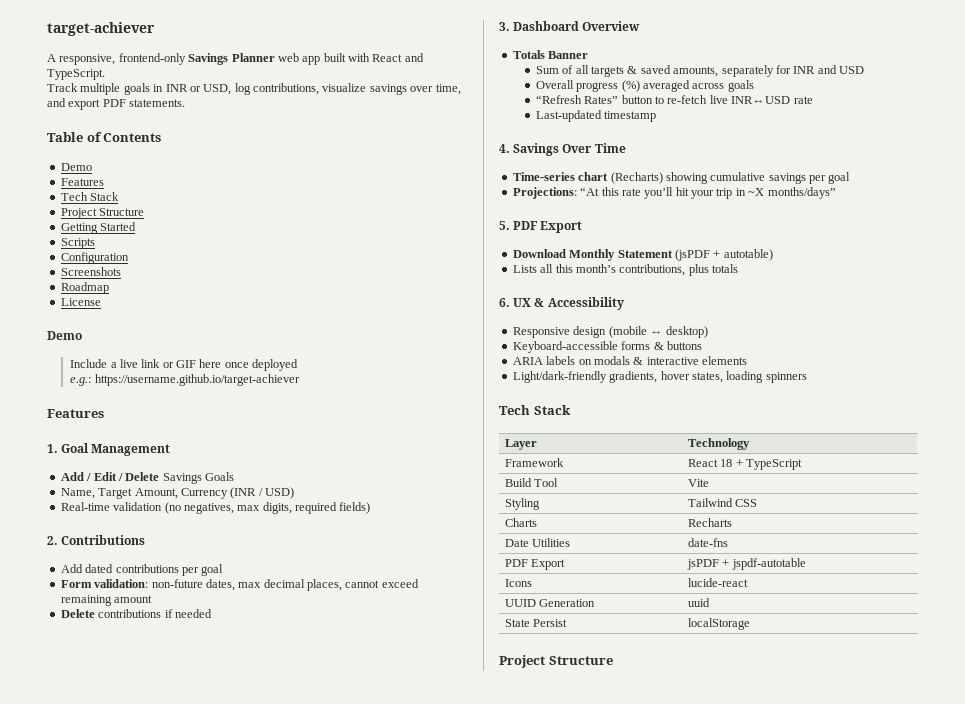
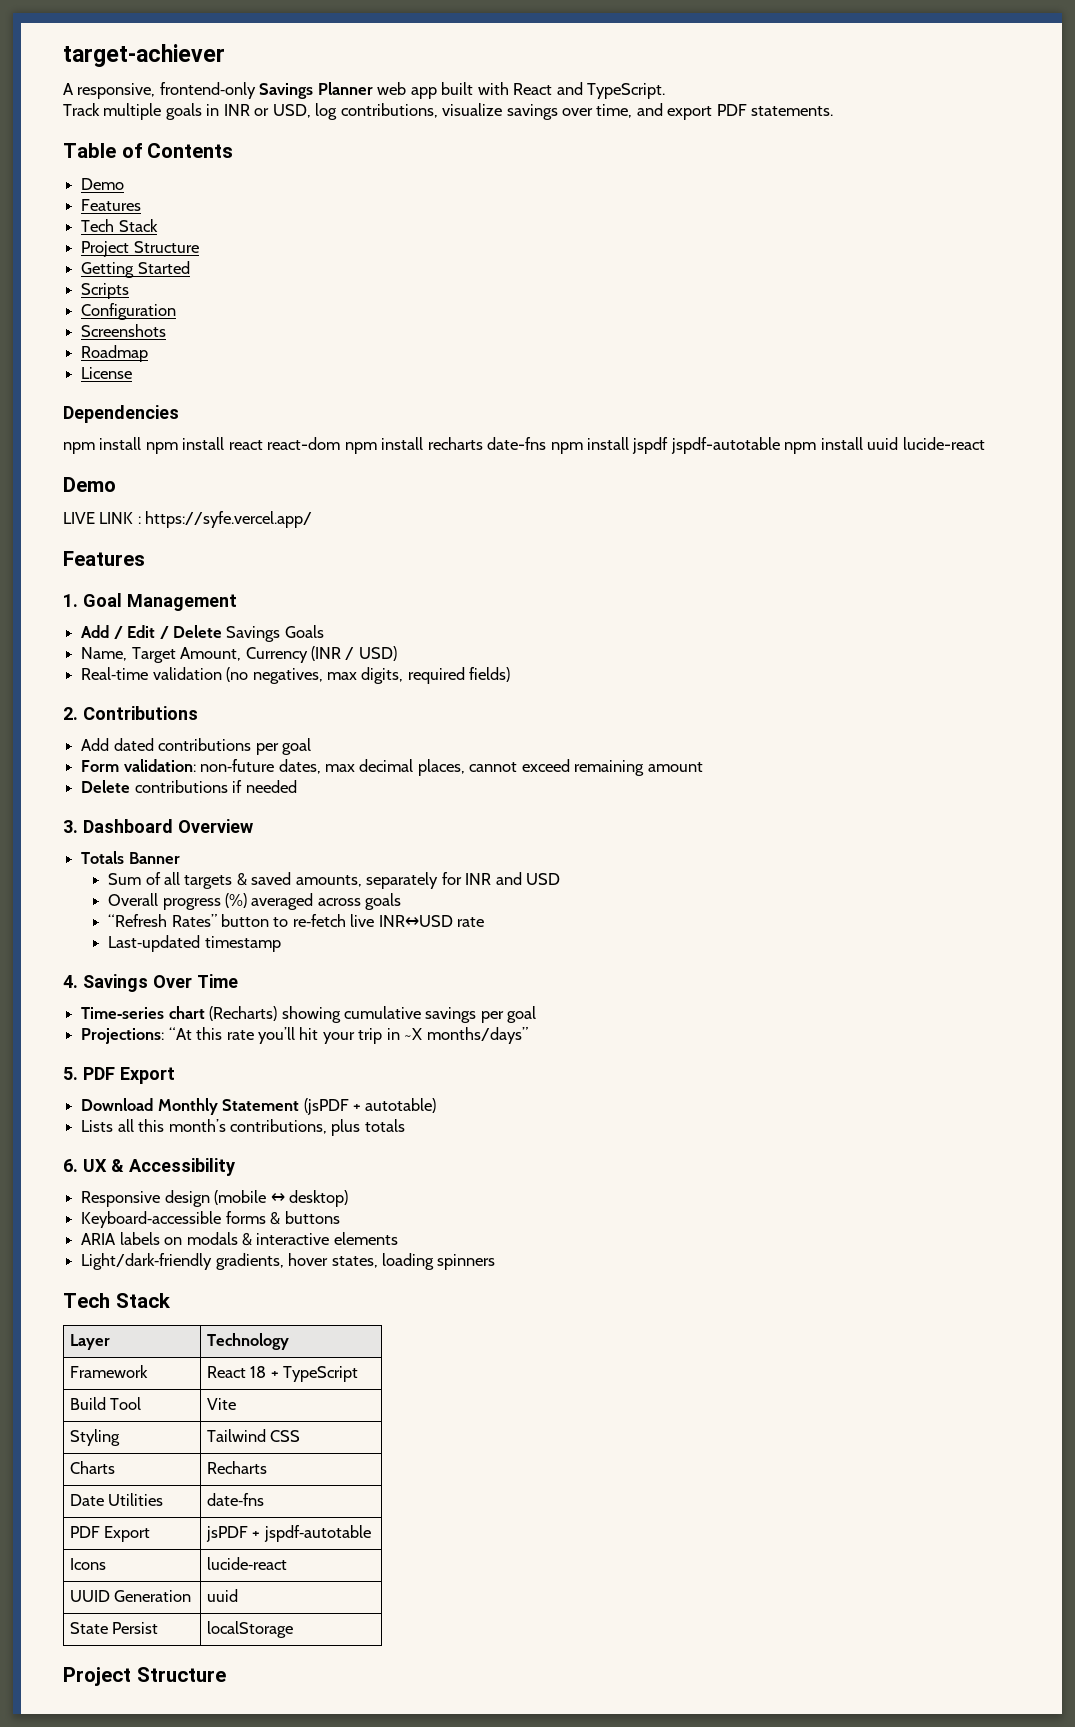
  License
+ Dependencies
+ npm install npm install react react-dom npm install recharts date-fns npm install jspdf jspdf-autotable npm install uuid lucide-react
  Demo
- Include a live link or GIF here once deployed
- e.g.: https://username.github.io/target-achiever
+ LIVE LINK : https://syfe.vercel.app/

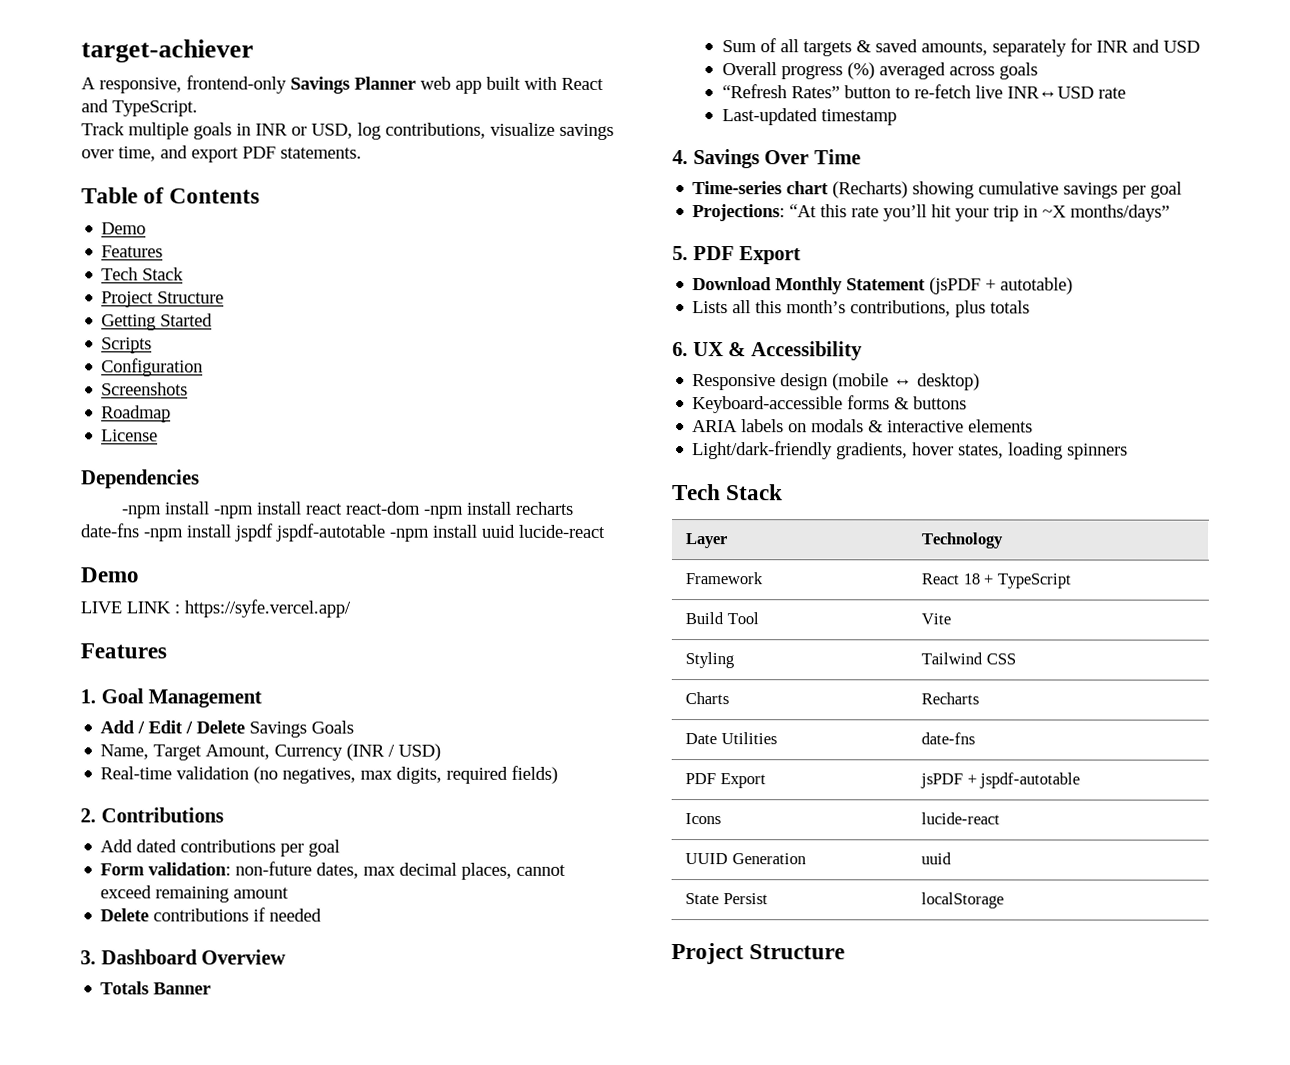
- npm install npm install react react-dom npm install recharts date-fns npm install jspdf jspdf-autotable npm install uuid lucide-react
+ -npm install -npm install react react-dom -npm install recharts date-fns -npm install jspdf jspdf-autotable -npm install uuid lucide-react

